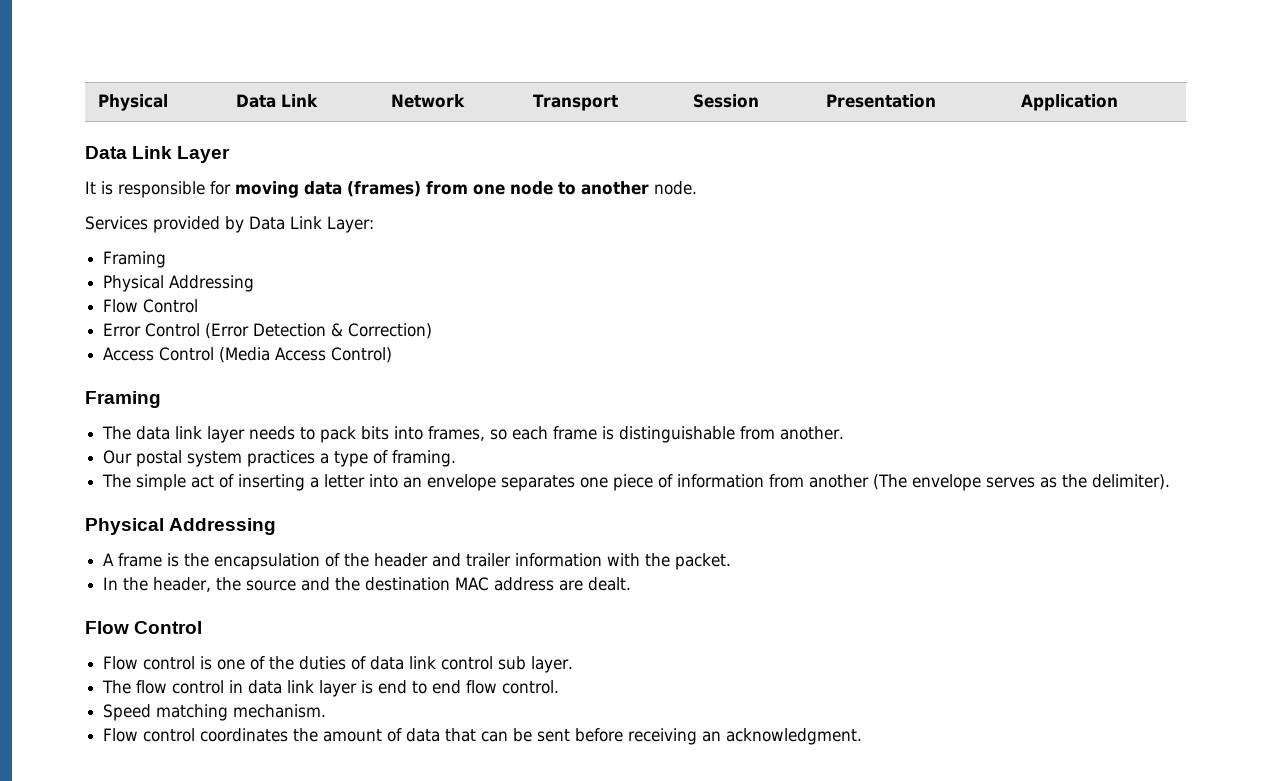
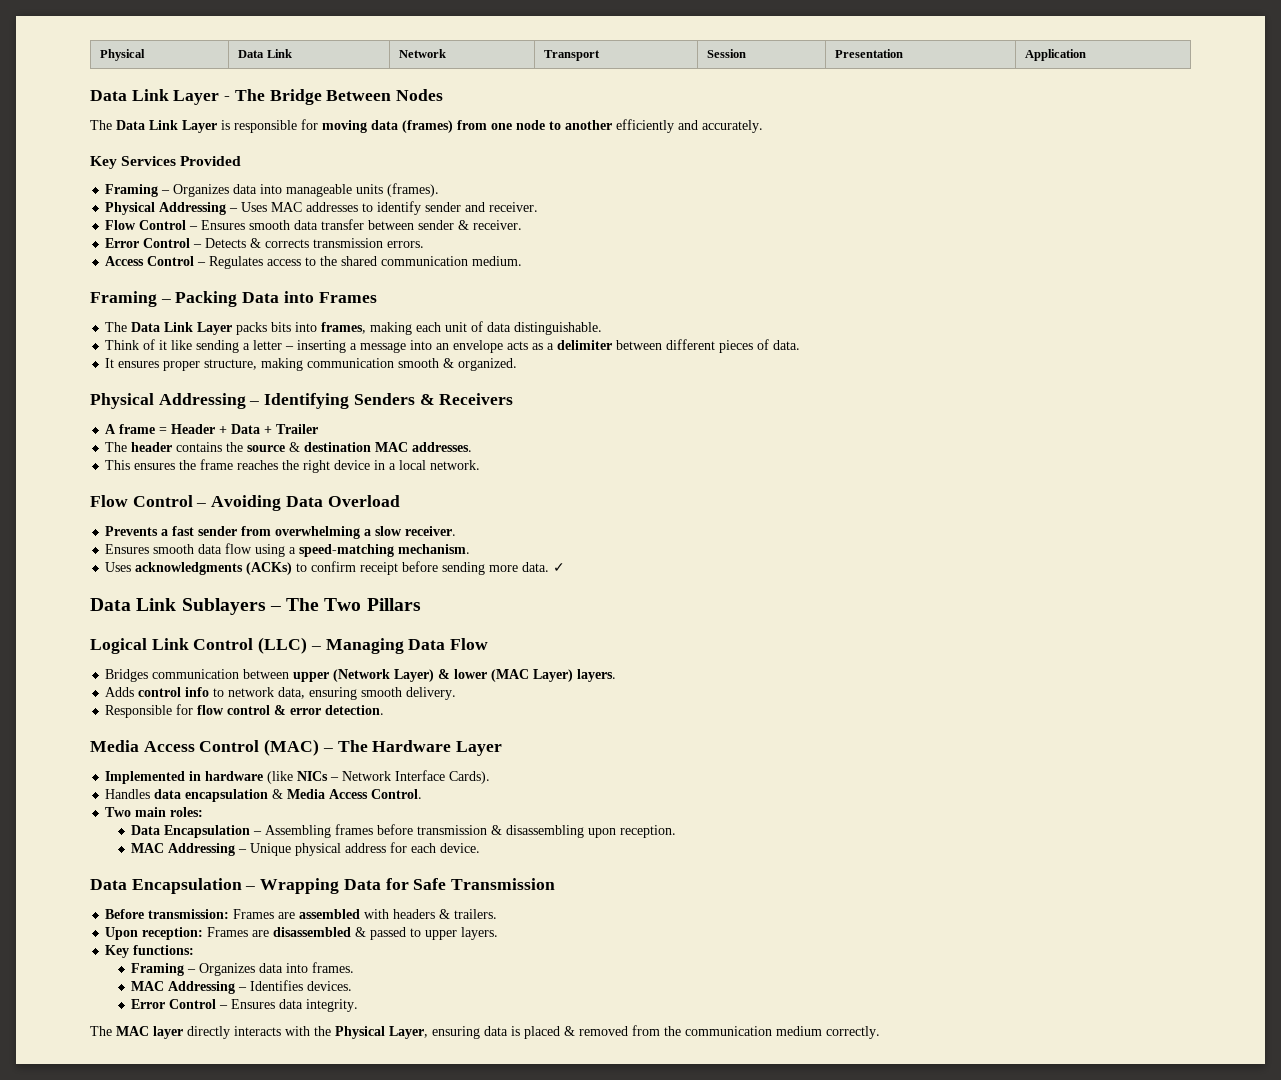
- Data Link Layer
- It is responsible for moving data (frames) from one node to another node.
- Services provided by Data Link Layer:
- Framing
- Physical Addressing
- Flow Control
- Error Control (Error Detection & Correction)
- Access Control (Media Access Control)
- Framing
- The data link layer needs to pack bits into frames, so each frame is distinguishable from another.
- Our postal system practices a type of framing.
- The simple act of inserting a letter into an envelope separates one piece of information from another (The envelope serves as the delimiter).
- Physical Addressing
- A frame is the encapsulation of the header and trailer information with the packet.
- In the header, the source and the destination MAC address are dealt.
- Flow Control
- Flow control is one of the duties of data link control sub layer.
- The flow control in data link layer is end to end flow control.
- Speed matching mechanism.
- Flow control coordinates the amount of data that can be sent before receiving an acknowledgment.
+ Data Link Layer - The Bridge Between Nodes
+ The Data Link Layer is responsible for moving data (frames) from one node to another efficiently and accurately.
+ Key Services Provided
+ Framing – Organizes data into manageable units (frames).
+ Physical Addressing – Uses MAC addresses to identify sender and receiver.
+ Flow Control – Ensures smooth data transfer between sender & receiver.
+ Error Control – Detects & corrects transmission errors.
+ Access Control – Regulates access to the shared communication medium.
+ Framing – Packing Data into Frames
+ The Data Link Layer packs bits into frames, making each unit of data distinguishable.
+ Think of it like sending a letter – inserting a message into an envelope acts as a delimiter between different pieces of data.
+ It ensures proper structure, making communication smooth & organized.
+ Physical Addressing – Identifying Senders & Receivers
+ A frame = Header + Data + Trailer
+ The header contains the source & destination MAC addresses.
+ This ensures the frame reaches the right device in a local network.
+ Flow Control – Avoiding Data Overload
+ Prevents a fast sender from overwhelming a slow receiver.
+ Ensures smooth data flow using a speed-matching mechanism.
+ Uses acknowledgments (ACKs) to confirm receipt before sending more data. ✓
+ Data Link Sublayers – The Two Pillars
+ Logical Link Control (LLC) – Managing Data Flow
+ Bridges communication between upper (Network Layer) & lower (MAC Layer) layers.
+ Adds control info to network data, ensuring smooth delivery.
+ Responsible for flow control & error detection.
+ Media Access Control (MAC) – The Hardware Layer
+ Implemented in hardware (like NICs – Network Interface Cards).
+ Handles data encapsulation & Media Access Control.
+ Two main roles:
+ Data Encapsulation – Assembling frames before transmission & disassembling upon reception.
+ MAC Addressing – Unique physical address for each device.
+ Data Encapsulation – Wrapping Data for Safe Transmission
+ Before transmission: Frames are assembled with headers & trailers.
+ Upon reception: Frames are disassembled & passed to upper layers.
+ Key functions:
+ Framing – Organizes data into frames.
+ MAC Addressing – Identifies devices.
+ Error Control – Ensures data integrity.
+ The MAC layer directly interacts with the Physical Layer, ensuring data is placed & removed from the communication medium correctly.

